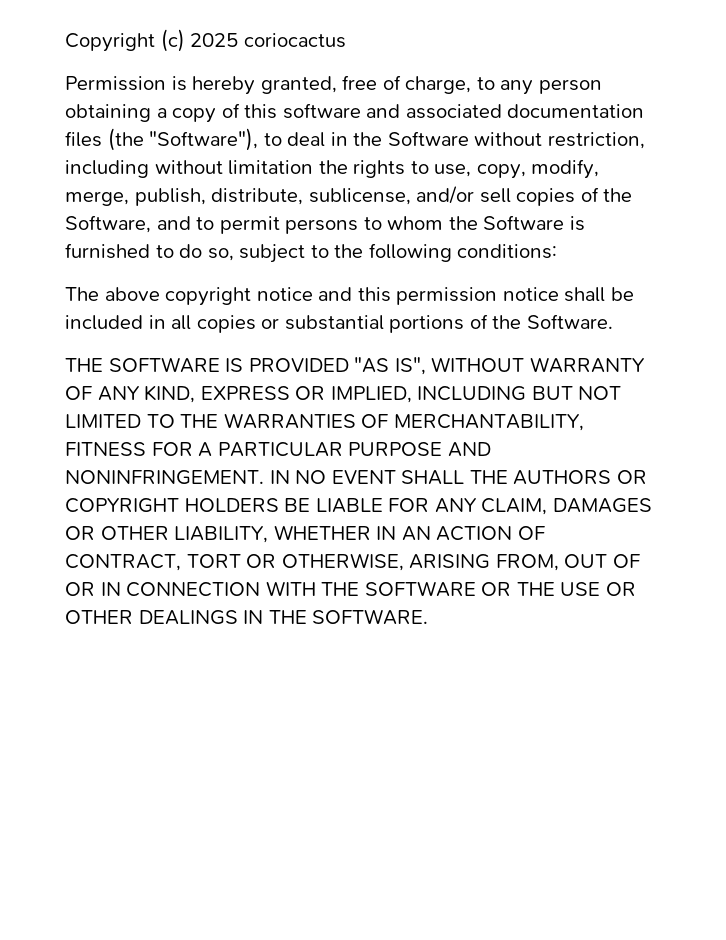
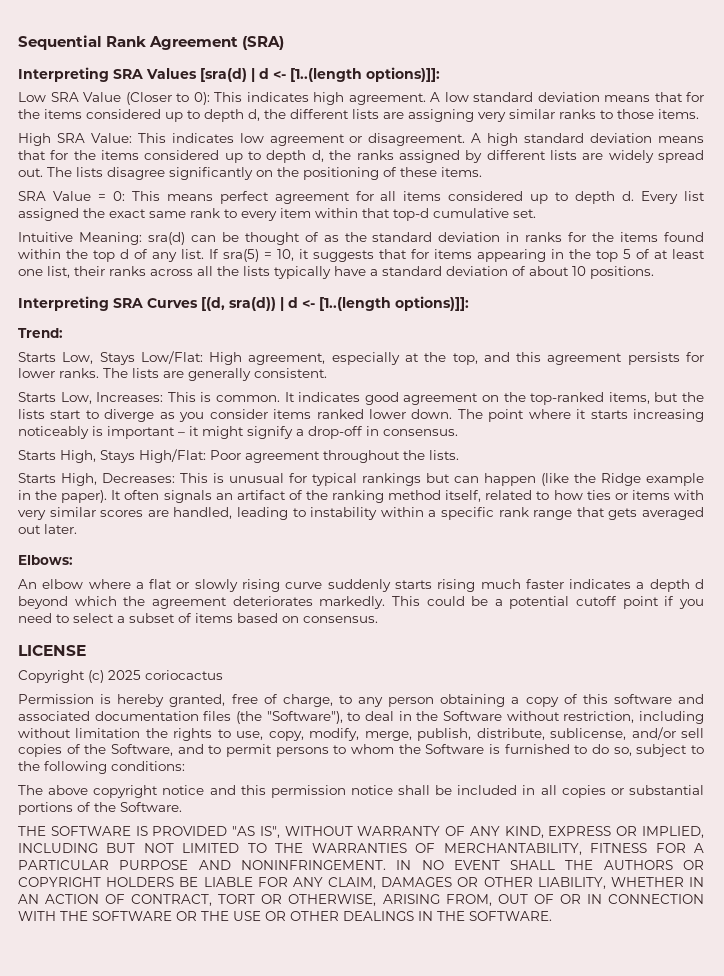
+ Sequential Rank Agreement (SRA)
+ Interpreting SRA Values [sra(d) | d <- [1..(length options)]]:
+ Low SRA Value (Closer to 0): This indicates high agreement. A low standard deviation means that for the items considered up to depth d, the different lists are assigning very similar ranks to those items.
+ High SRA Value: This indicates low agreement or disagreement. A high standard deviation means that for the items considered up to depth d, the ranks assigned by different lists are widely spread out. The lists disagree significantly on the positioning of these items.
+ SRA Value = 0: This means perfect agreement for all items considered up to depth d. Every list assigned the exact same rank to every item within that top-d cumulative set.
+ Intuitive Meaning: sra(d) can be thought of as the standard deviation in ranks for the items found within the top d of any list. If sra(5) = 10, it suggests that for items appearing in the top 5 of at least one list, their ranks across all the lists typically have a standard deviation of about 10 positions.
+ Interpreting SRA Curves [(d, sra(d)) | d <- [1..(length options)]]:
+ Trend:
+ Starts Low, Stays Low/Flat: High agreement, especially at the top, and this agreement persists for lower ranks. The lists are generally consistent.
+ Starts Low, Increases: This is common. It indicates good agreement on the top-ranked items, but the lists start to diverge as you consider items ranked lower down. The point where it starts increasing noticeably is important – it might signify a drop-off in consensus.
+ Starts High, Stays High/Flat: Poor agreement throughout the lists.
+ Starts High, Decreases: This is unusual for typical rankings but can happen (like the Ridge example in the paper). It often signals an artifact of the ranking method itself, related to how ties or items with very similar scores are handled, leading to instability within a specific rank range that gets averaged out later.
+ Elbows:
+ An elbow where a flat or slowly rising curve suddenly starts rising much faster indicates a depth d beyond which the agreement deteriorates markedly. This could be a potential cutoff point if you need to select a subset of items based on consensus.
+ LICENSE

